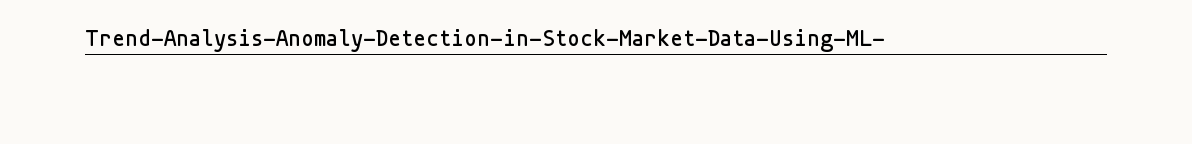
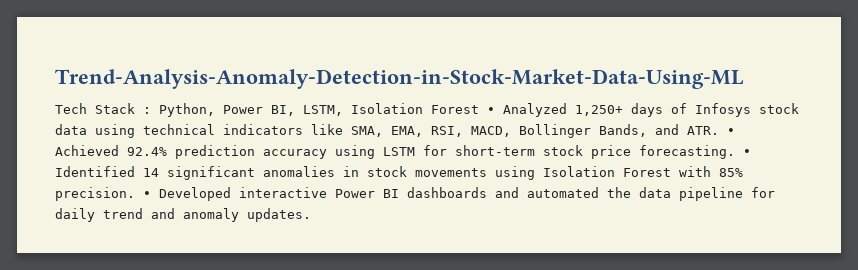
- Trend-Analysis-Anomaly-Detection-in-Stock-Market-Data-Using-ML-
+ Trend-Analysis-Anomaly-Detection-in-Stock-Market-Data-Using-ML
+ Tech Stack : Python, Power BI, LSTM, Isolation Forest • Analyzed 1,250+ days of Infosys stock data using technical indicators like SMA, EMA, RSI, MACD, Bollinger Bands, and ATR. • Achieved 92.4% prediction accuracy using LSTM for short-term stock price forecasting. • Identified 14 significant anomalies in stock movements using Isolation Forest with 85% precision. • Developed interactive Power BI dashboards and automated the data pipeline for daily trend and anomaly updates.

